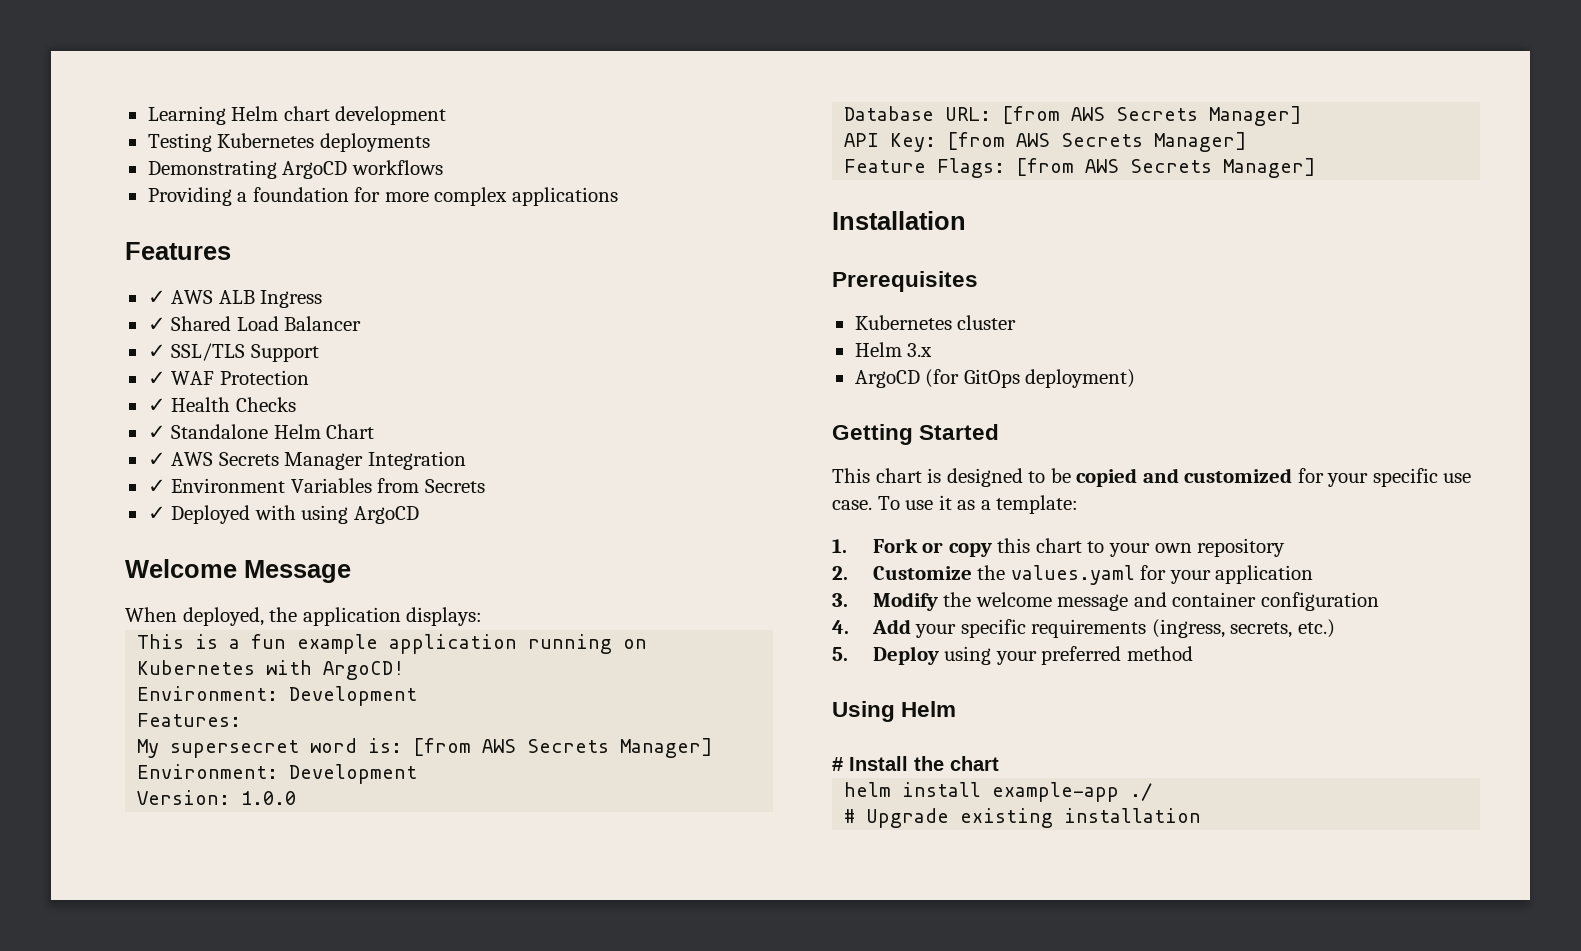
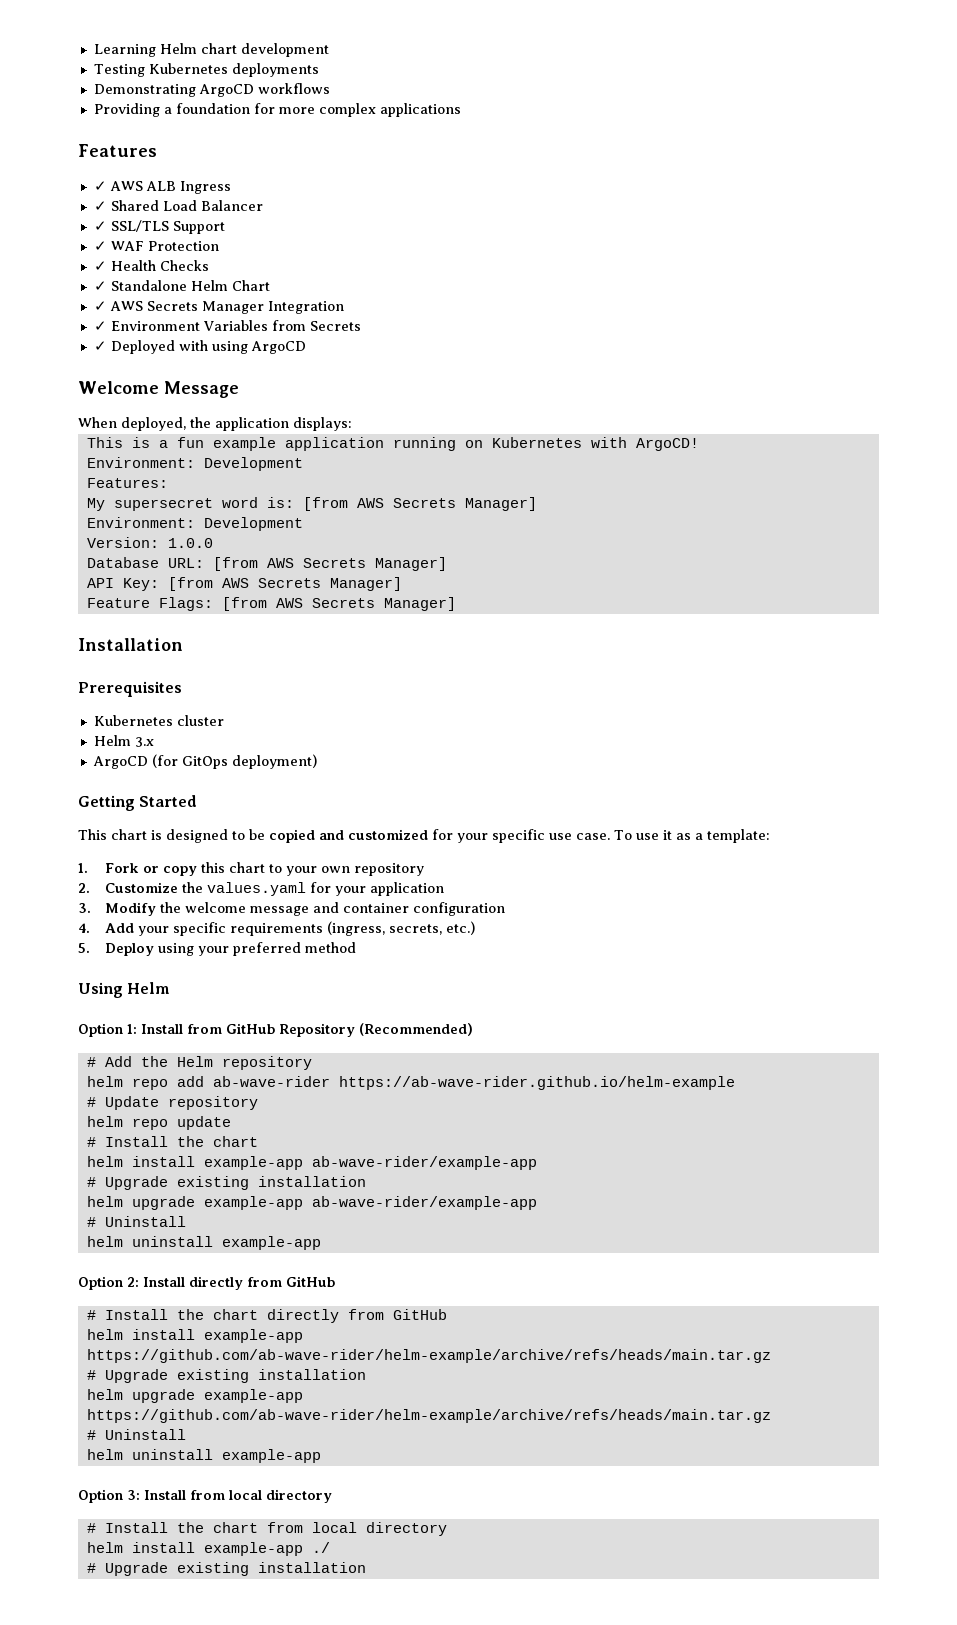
+ Option 1: Install from GitHub Repository (Recommended)
+ # Add the Helm repository
+ helm repo add ab-wave-rider https://ab-wave-rider.github.io/helm-example
+ # Update repository
+ helm repo update
  # Install the chart
+ helm install example-app ab-wave-rider/example-app
+ # Upgrade existing installation
+ helm upgrade example-app ab-wave-rider/example-app
+ # Uninstall
+ helm uninstall example-app
+ Option 2: Install directly from GitHub
+ # Install the chart directly from GitHub
+ helm install example-app https://github.com/ab-wave-rider/helm-example/archive/refs/heads/main.tar.gz
+ # Upgrade existing installation
+ helm upgrade example-app https://github.com/ab-wave-rider/helm-example/archive/refs/heads/main.tar.gz
+ # Uninstall
+ helm uninstall example-app
+ Option 3: Install from local directory
+ # Install the chart from local directory

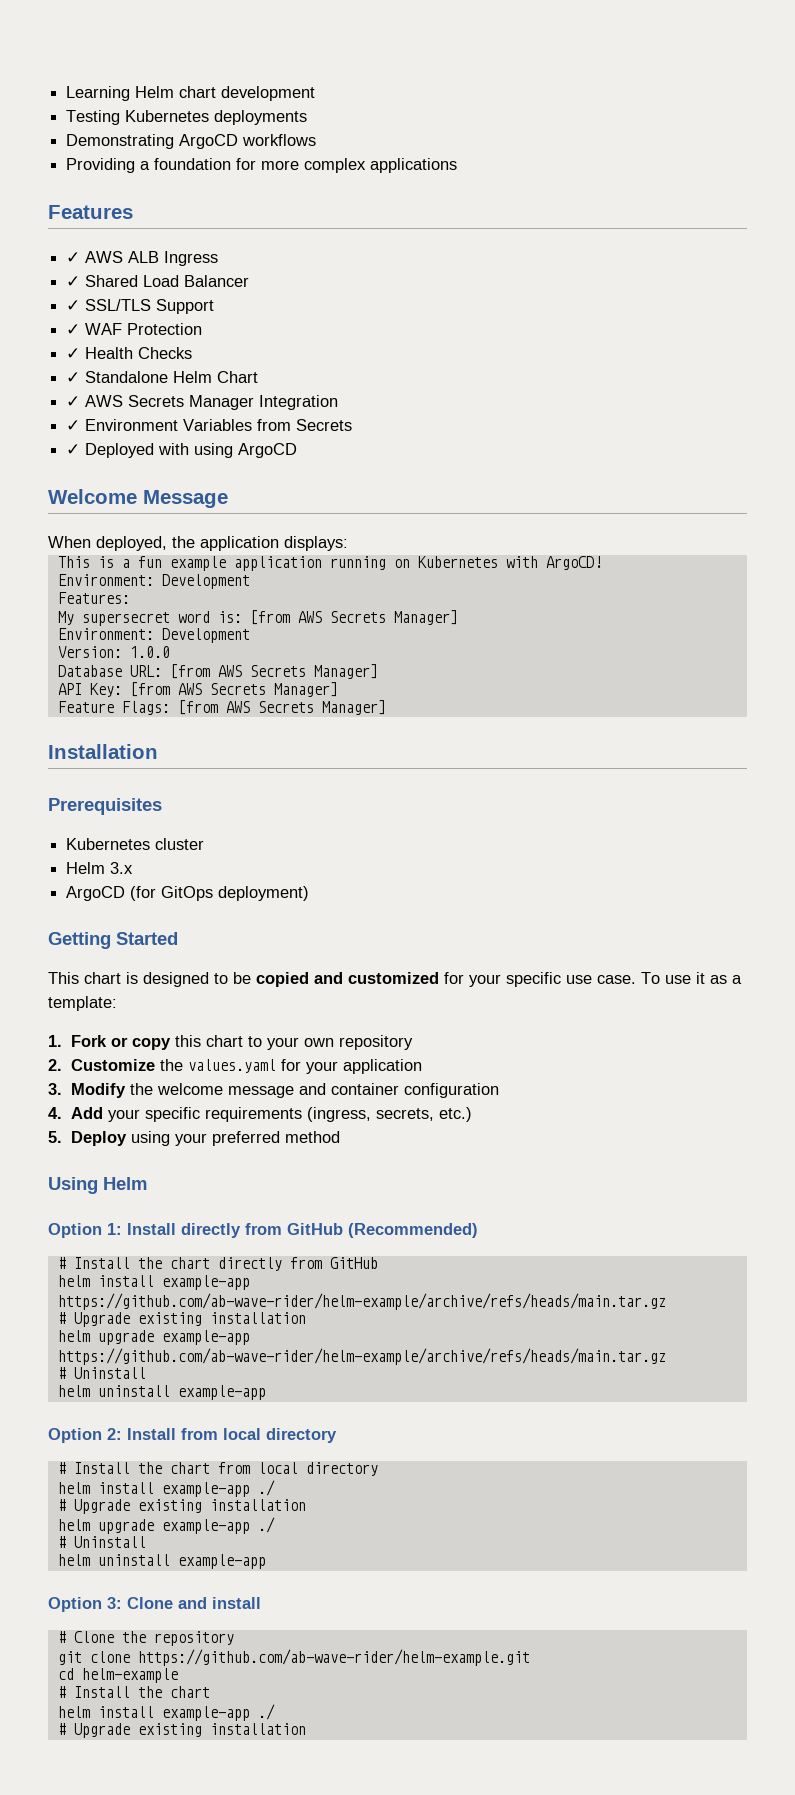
- Option 1: Install from GitHub Repository (Recommended)
- # Add the Helm repository
- helm repo add ab-wave-rider https://ab-wave-rider.github.io/helm-example
- # Update repository
- helm repo update
- # Install the chart
- helm install example-app ab-wave-rider/example-app
- # Upgrade existing installation
- helm upgrade example-app ab-wave-rider/example-app
- # Uninstall
- helm uninstall example-app
- Option 2: Install directly from GitHub
+ Option 1: Install directly from GitHub (Recommended)
- Option 3: Install from local directory
+ Option 2: Install from local directory
+ helm upgrade example-app ./
+ # Uninstall
+ helm uninstall example-app
+ Option 3: Clone and install
+ # Clone the repository
+ git clone https://github.com/ab-wave-rider/helm-example.git
+ cd helm-example
+ # Install the chart
+ helm install example-app ./
+ # Upgrade existing installation

